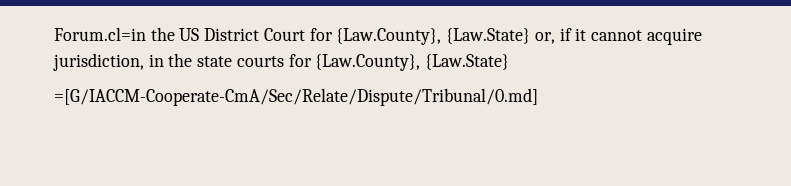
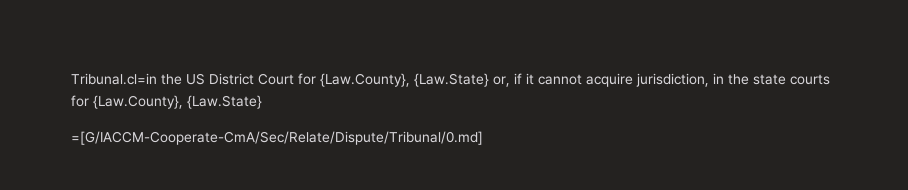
- Forum.cl=in the US District Court for {Law.County}, {Law.State} or, if it cannot acquire jurisdiction, in the state courts for {Law.County}, {Law.State}
+ Tribunal.cl=in the US District Court for {Law.County}, {Law.State} or, if it cannot acquire jurisdiction, in the state courts for {Law.County}, {Law.State}

